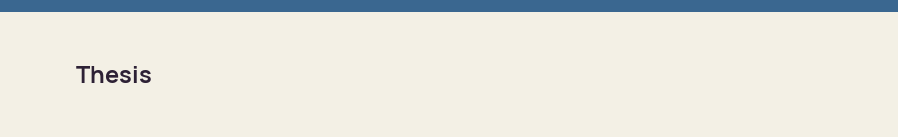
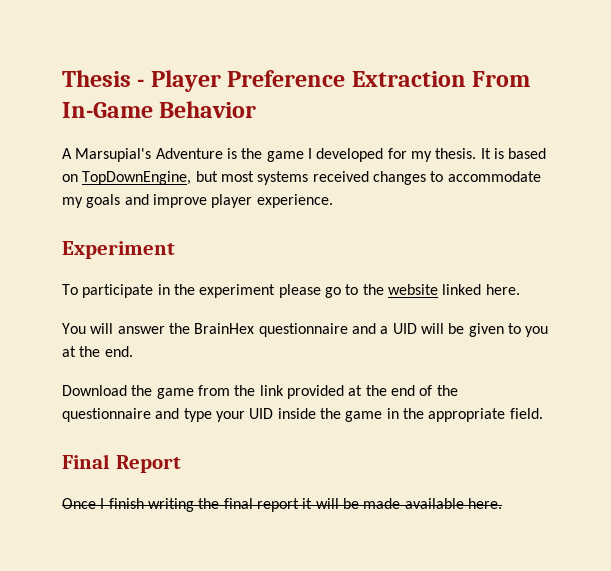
- Thesis
+ Thesis - Player Preference Extraction From In-Game Behavior
+ A Marsupial's Adventure is the game I developed for my thesis. It is based on TopDownEngine, but most systems received changes to accommodate my goals and improve player experience.
+ Experiment
+ To participate in the experiment please go to the website linked here.
+ You will answer the BrainHex questionnaire and a UID will be given to you at the end.
+ Download the game from the link provided at the end of the questionnaire and type your UID inside the game in the appropriate field.
+ Final Report
+ Once I finish writing the final report it will be made available here.

